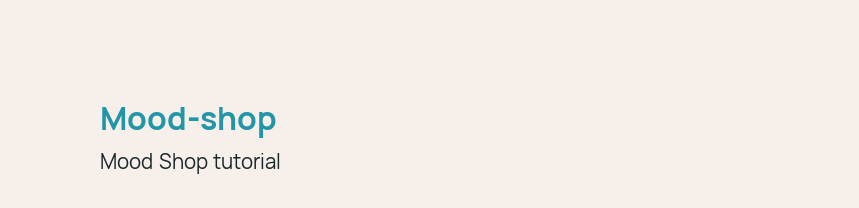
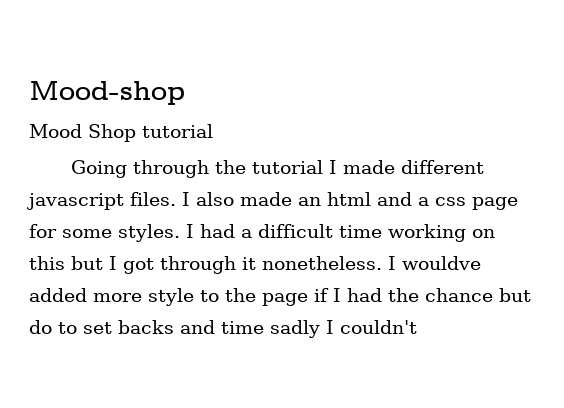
+ Going through the tutorial I made different javascript files. I also made an html and a css page for some styles. I had a difficult time working on this but I got through it nonetheless. I wouldve added more style to the page if I had the chance but do to set backs and time sadly I couldn't

